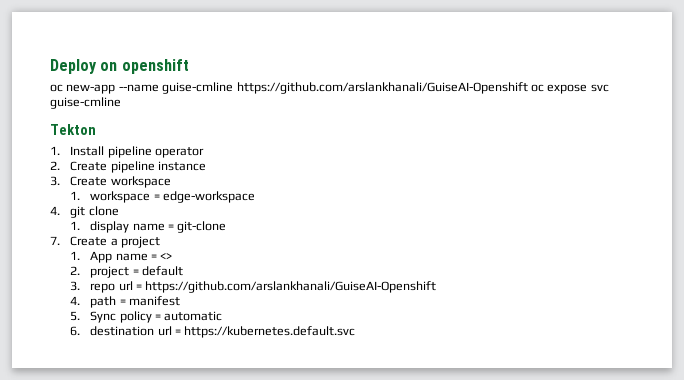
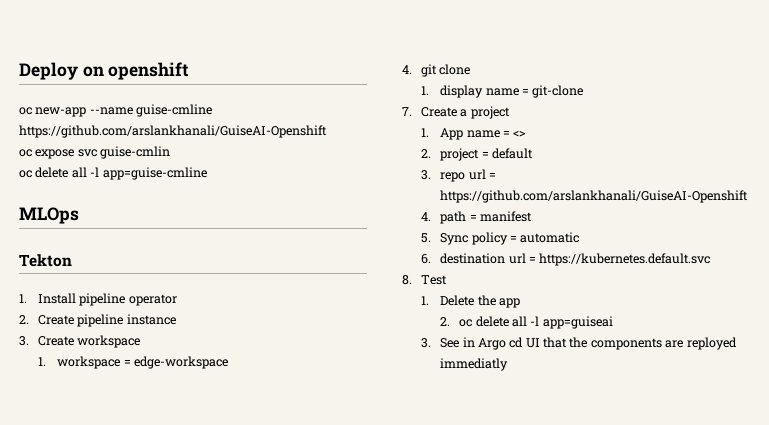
- oc new-app --name guise-cmline https://github.com/arslankhanali/GuiseAI-Openshift oc expose svc guise-cmline
+ oc new-app --name guise-cmline https://github.com/arslankhanali/GuiseAI-Openshift
+ oc expose svc guise-cmlin
+ oc delete all -l app=guise-cmline
+ MLOps
+ 8. Test
+ 1. Delete the app
+ 2. oc delete all -l app=guiseai
+ 3. See in Argo cd UI that the components are reployed immediatly

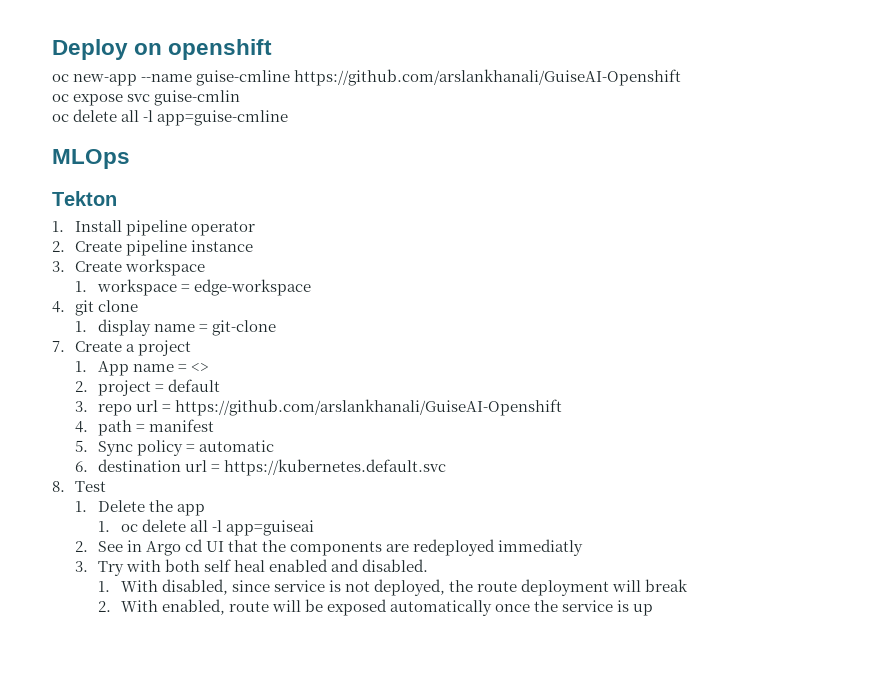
- 2. oc delete all -l app=guiseai
+ 1. oc delete all -l app=guiseai
- 3. See in Argo cd UI that the components are reployed immediatly
+ 2. See in Argo cd UI that the components are redeployed immediatly
+ 3. Try with both self heal enabled and disabled.
+ 1. With disabled, since service is not deployed, the route deployment will break
+ 2. With enabled, route will be exposed automatically once the service is up

